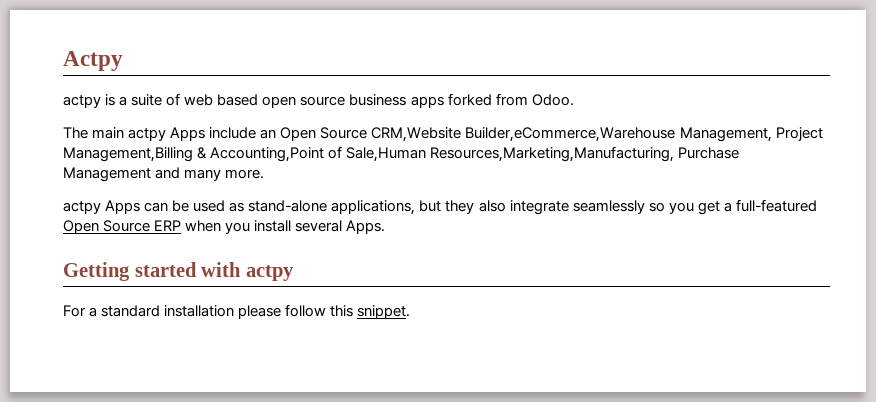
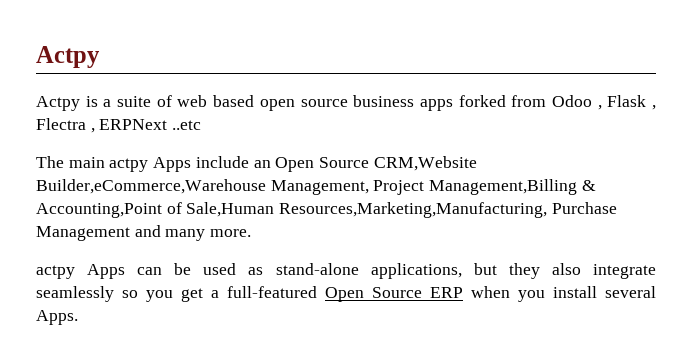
- actpy is a suite of web based open source business apps forked from Odoo.
+ Actpy is a suite of web based open source business apps forked from Odoo , Flask , Flectra , ERPNext ..etc
- Getting started with actpy
- For a standard installation please follow this snippet.

